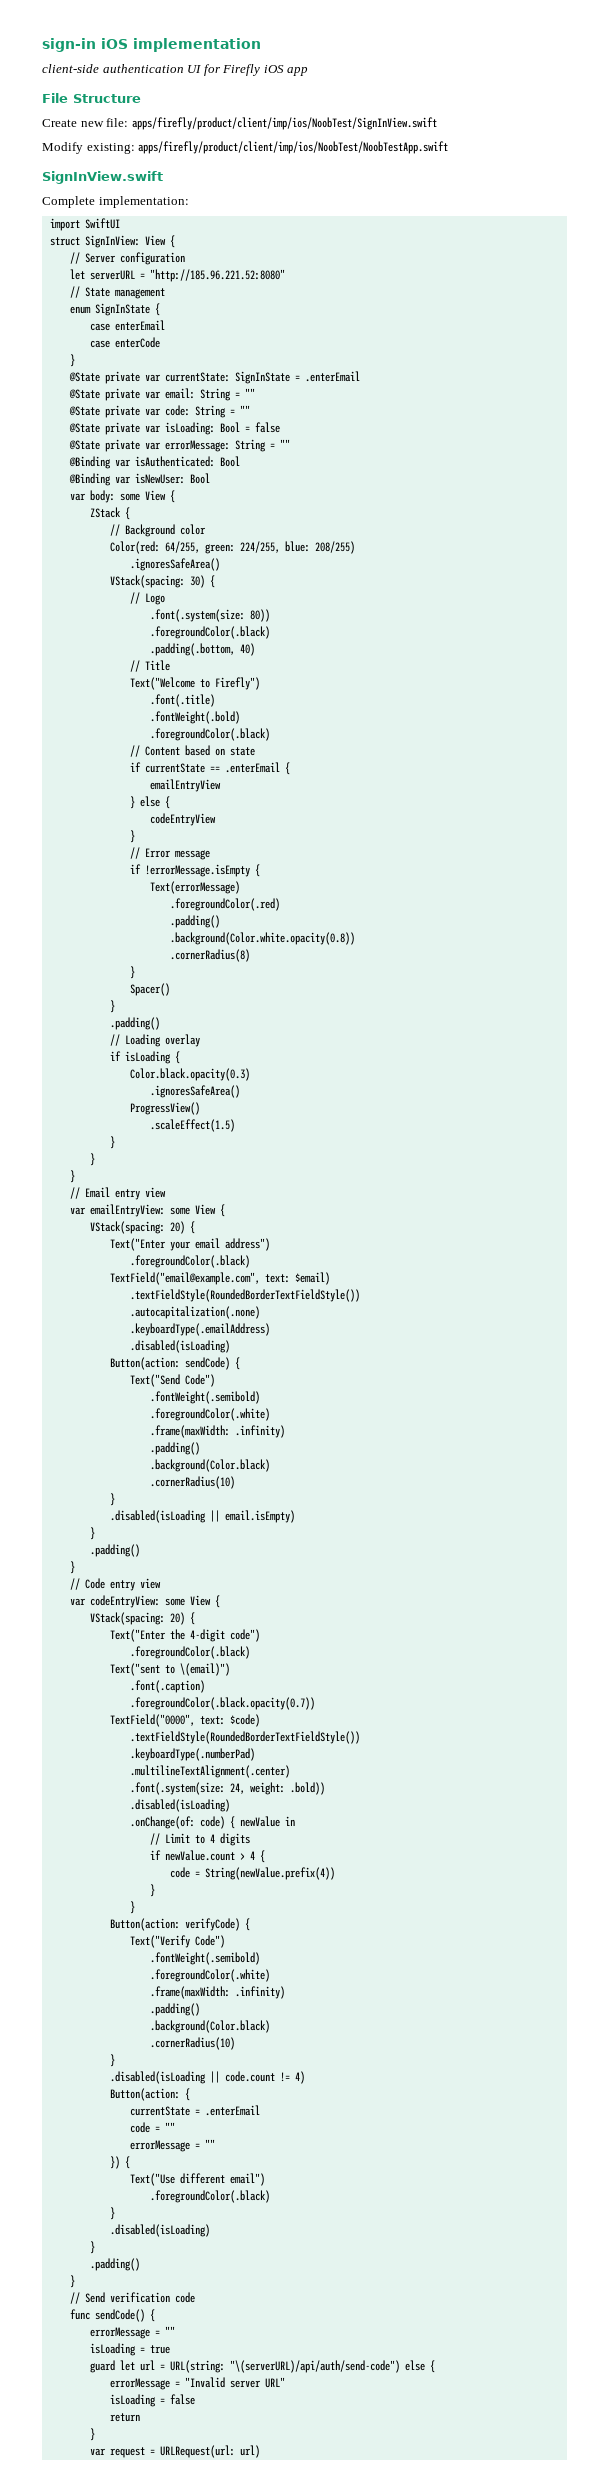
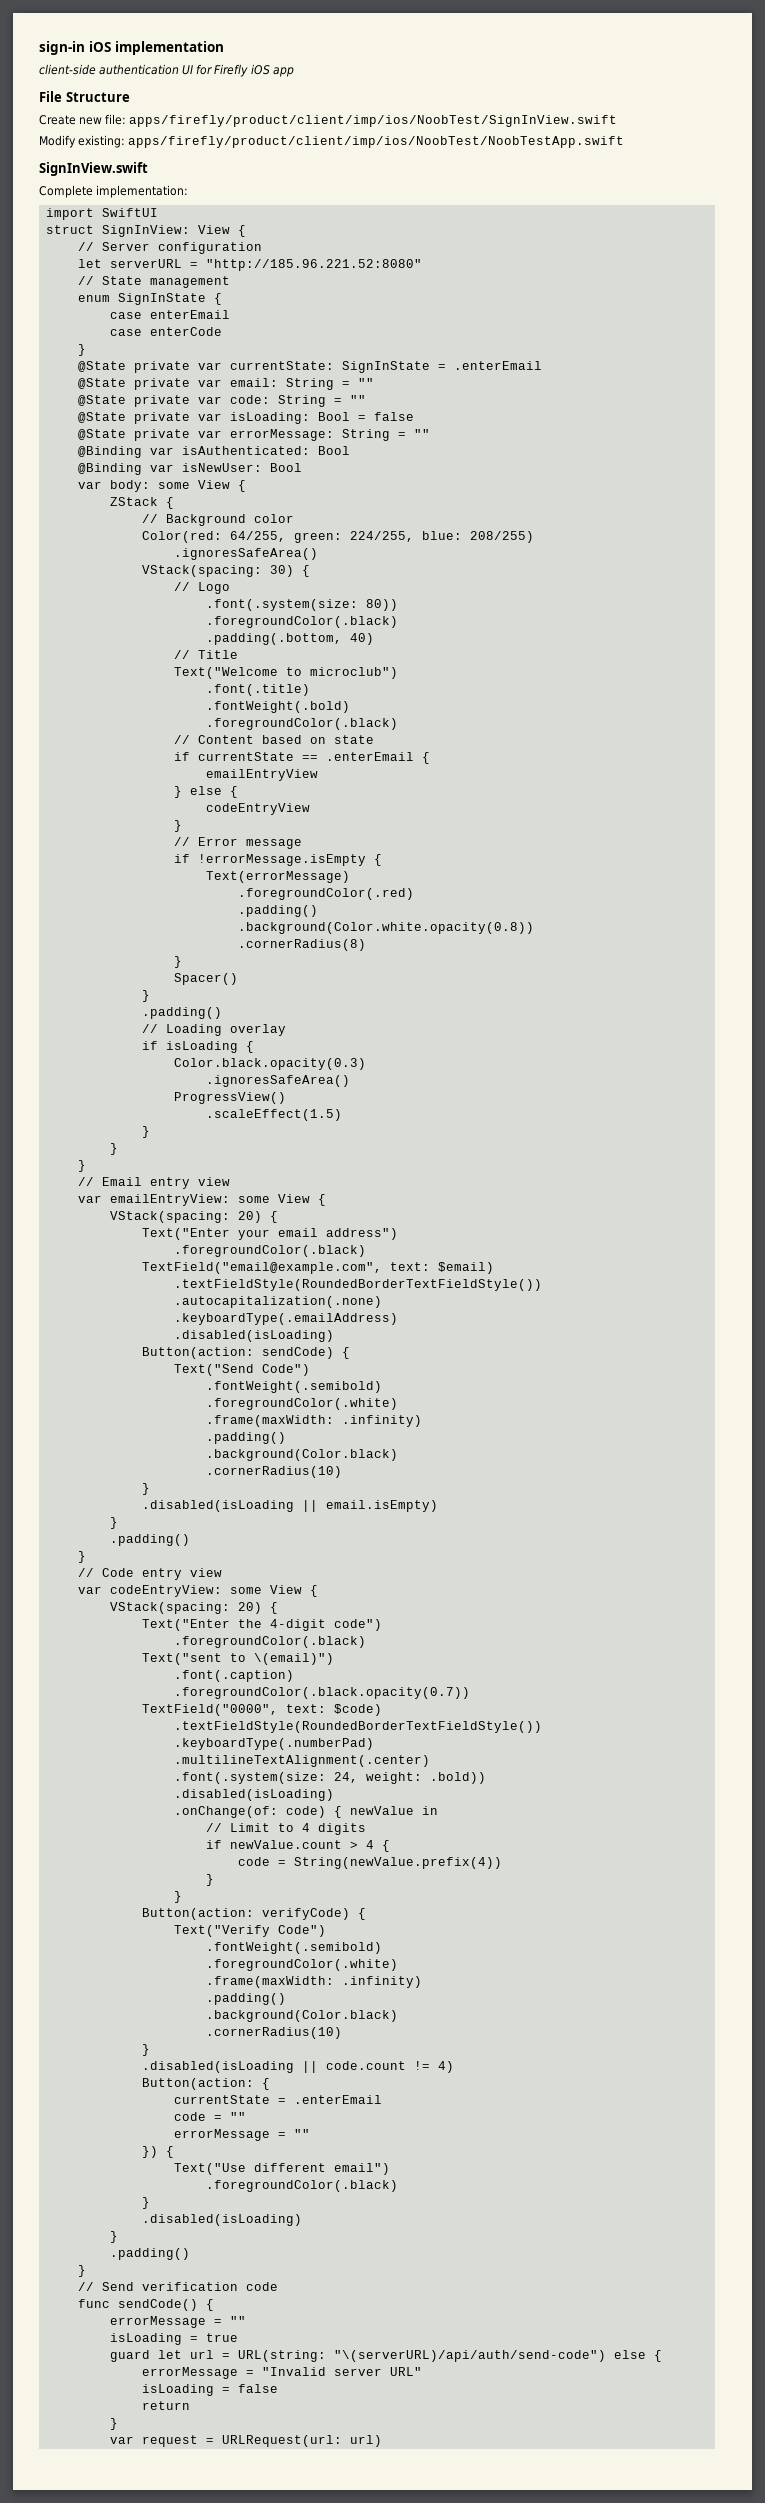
- Text("Welcome to Firefly")
+ Text("Welcome to microclub")

